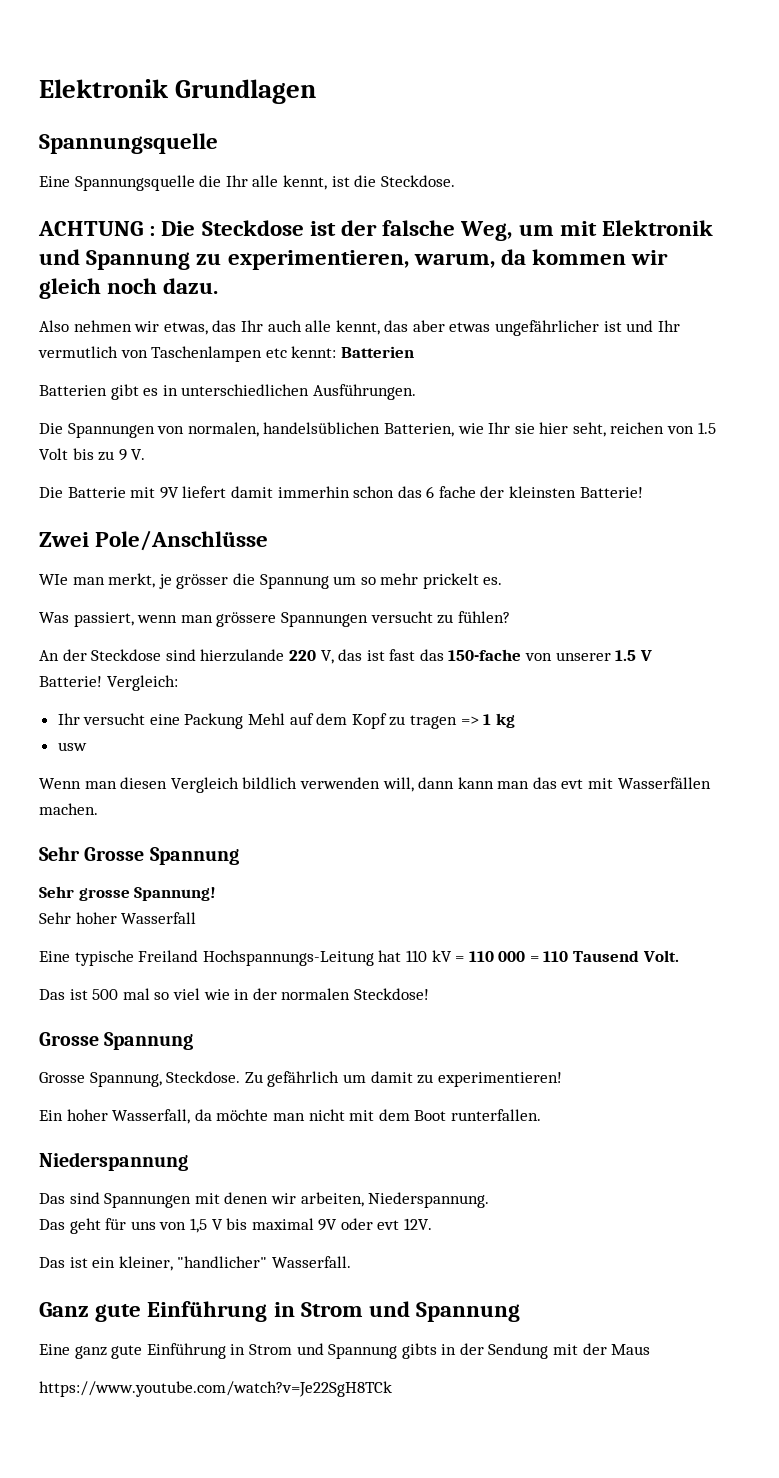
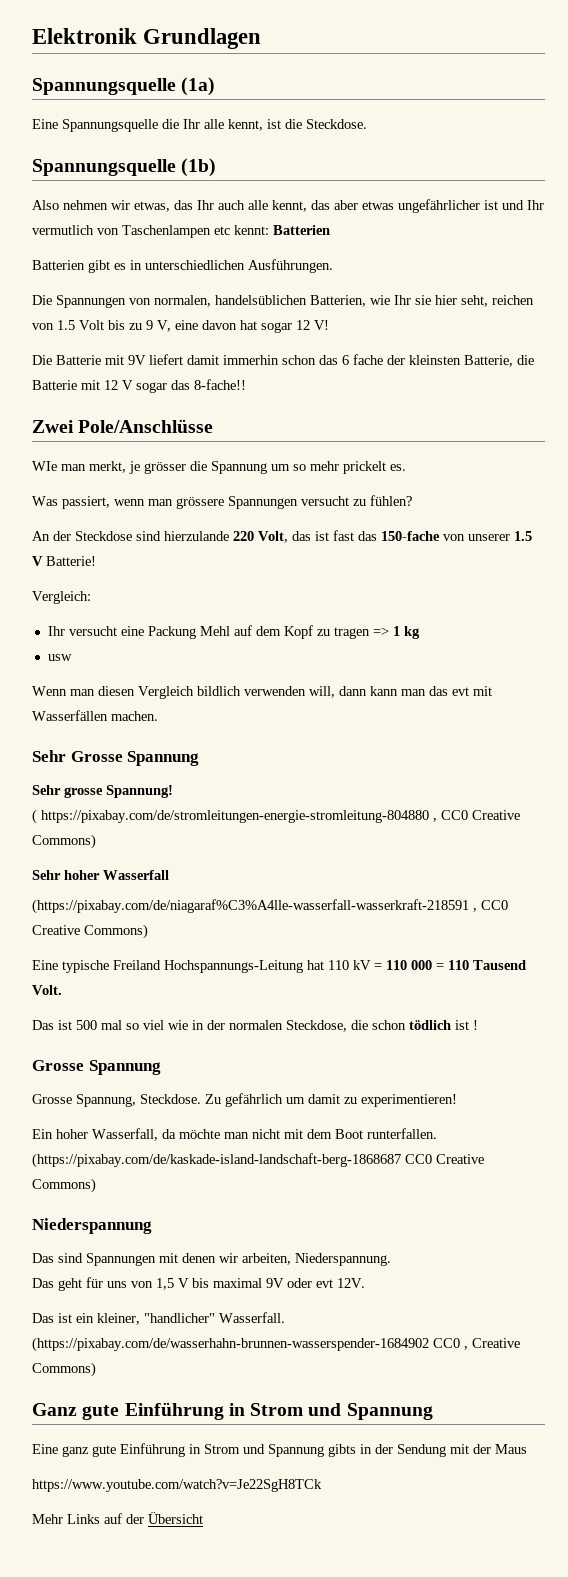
  Elektronik Grundlagen
- Spannungsquelle
+ Spannungsquelle (1a)
- ACHTUNG : Die Steckdose ist der falsche Weg, um mit Elektronik und Spannung zu experimentieren, warum, da kommen wir gleich noch dazu.
+ Spannungsquelle (1b)
- Die Spannungen von normalen, handelsüblichen Batterien, wie Ihr sie hier seht, reichen von 1.5 Volt bis zu 9 V.
+ Die Spannungen von normalen, handelsüblichen Batterien, wie Ihr sie hier seht, reichen von 1.5 Volt bis zu 9 V, eine davon hat sogar 12 V!
- Die Batterie mit 9V liefert damit immerhin schon das 6 fache der kleinsten Batterie!
+ Die Batterie mit 9V liefert damit immerhin schon das 6 fache der kleinsten Batterie, die Batterie mit 12 V sogar das 8-fache!!
- An der Steckdose sind hierzulande 220 V, das ist fast das 150-fache von unserer 1.5 V Batterie! Vergleich:
+ An der Steckdose sind hierzulande 220 Volt, das ist fast das 150-fache von unserer 1.5 V Batterie!
+ Vergleich:
+ ( https://pixabay.com/de/stromleitungen-energie-stromleitung-804880 , CC0 Creative Commons)
  Sehr hoher Wasserfall
+ (https://pixabay.com/de/niagaraf%C3%A4lle-wasserfall-wasserkraft-218591 , CC0 Creative Commons)
- Das ist 500 mal so viel wie in der normalen Steckdose!
+ Das ist 500 mal so viel wie in der normalen Steckdose, die schon tödlich ist !
+ (https://pixabay.com/de/kaskade-island-landschaft-berg-1868687 CC0 Creative Commons)
+ (https://pixabay.com/de/wasserhahn-brunnen-wasserspender-1684902 CC0 , Creative Commons)
+ Mehr Links auf der Übersicht

